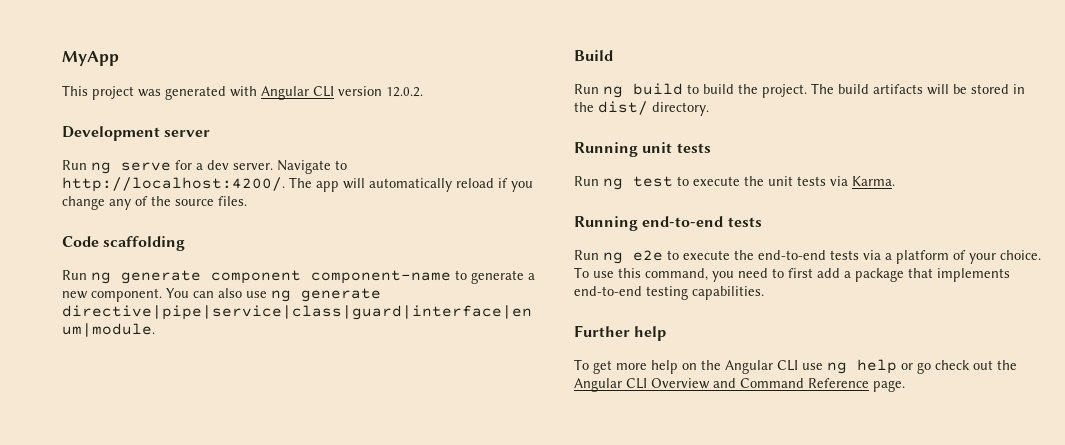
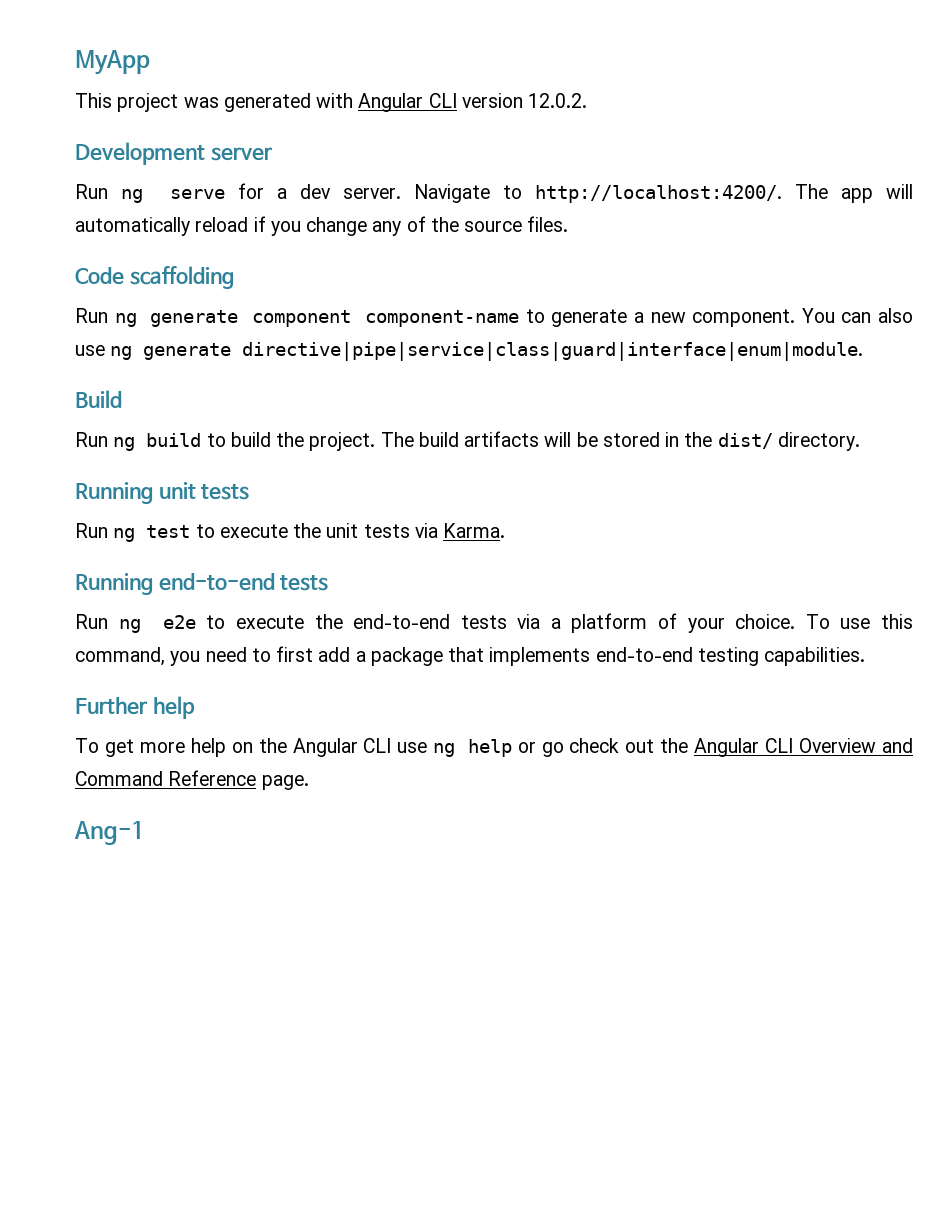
+ Ang-1

